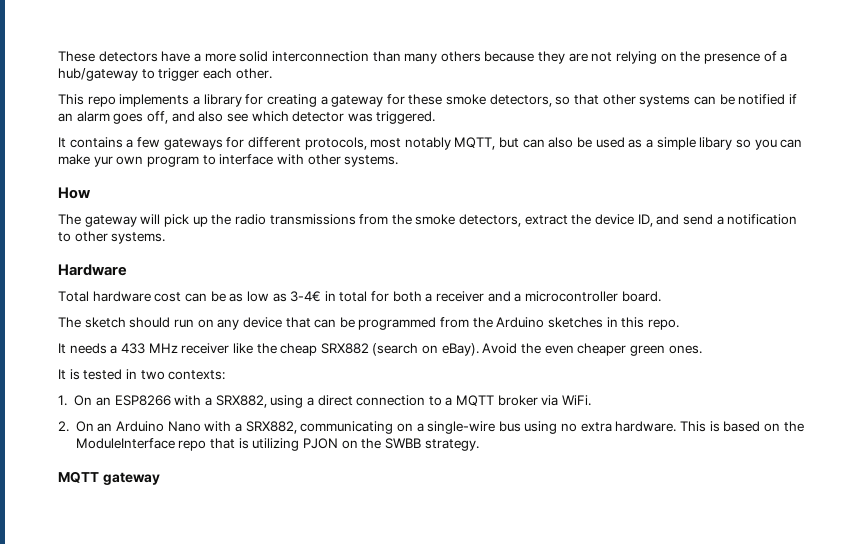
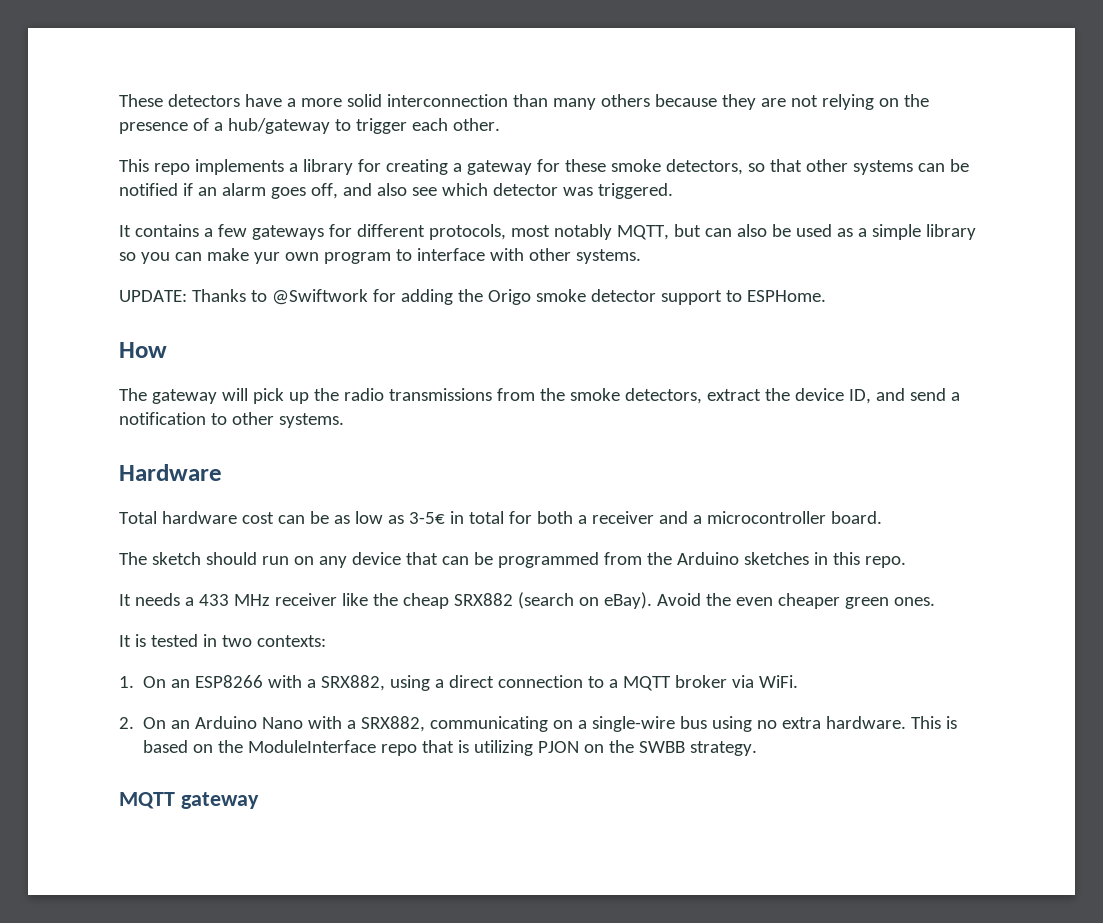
- It contains a few gateways for different protocols, most notably MQTT, but can also be used as a simple libary so you can make yur own program to interface with other systems.
+ It contains a few gateways for different protocols, most notably MQTT, but can also be used as a simple library so you can make yur own program to interface with other systems.
+ UPDATE: Thanks to @Swiftwork for adding the Origo smoke detector support to ESPHome.
- Total hardware cost can be as low as 3-4€ in total for both a receiver and a microcontroller board.
+ Total hardware cost can be as low as 3-5€ in total for both a receiver and a microcontroller board.

